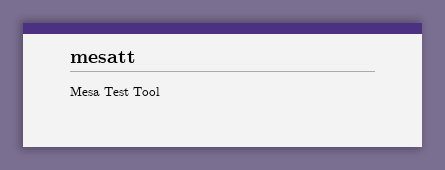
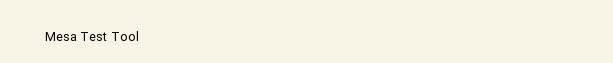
- mesatt

